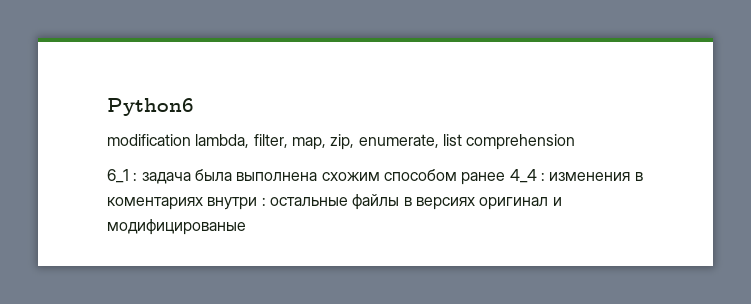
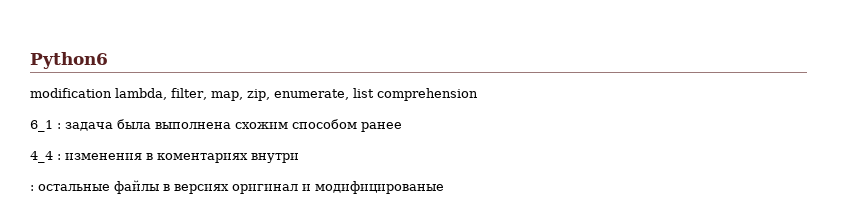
- 6_1 : задача была выполнена схожим способом ранее 4_4 : изменения в коментариях внутри : остальные файлы в версиях оригинал и модифицированые
+ 6_1 : задача была выполнена схожим способом ранее
+ 4_4 : изменения в коментариях внутри
+ : остальные файлы в версиях оригинал и модифицированые

